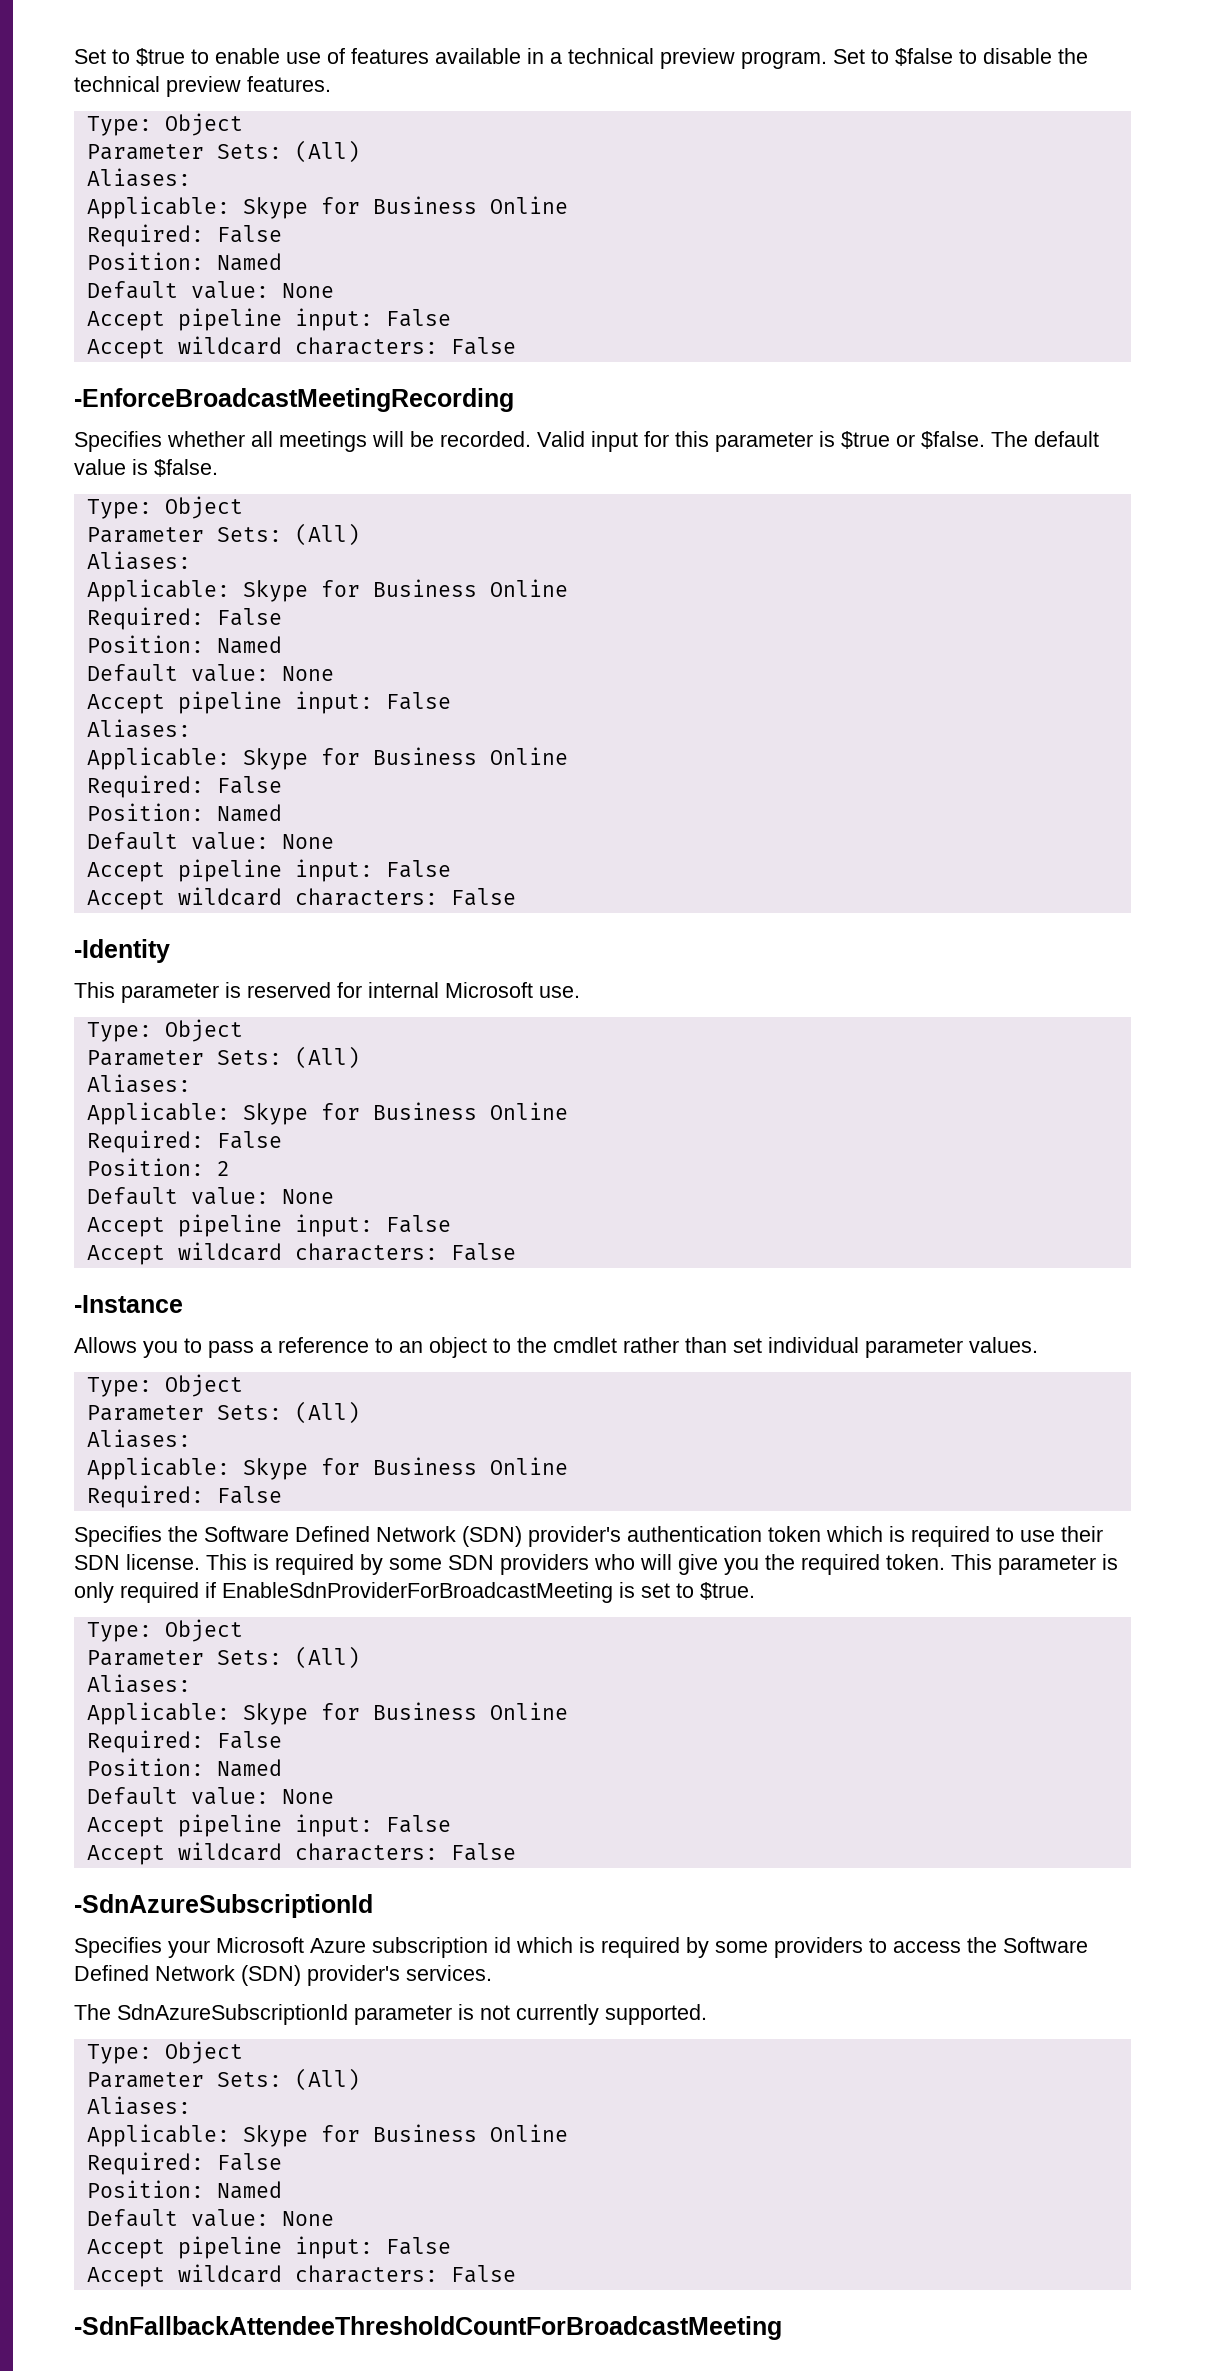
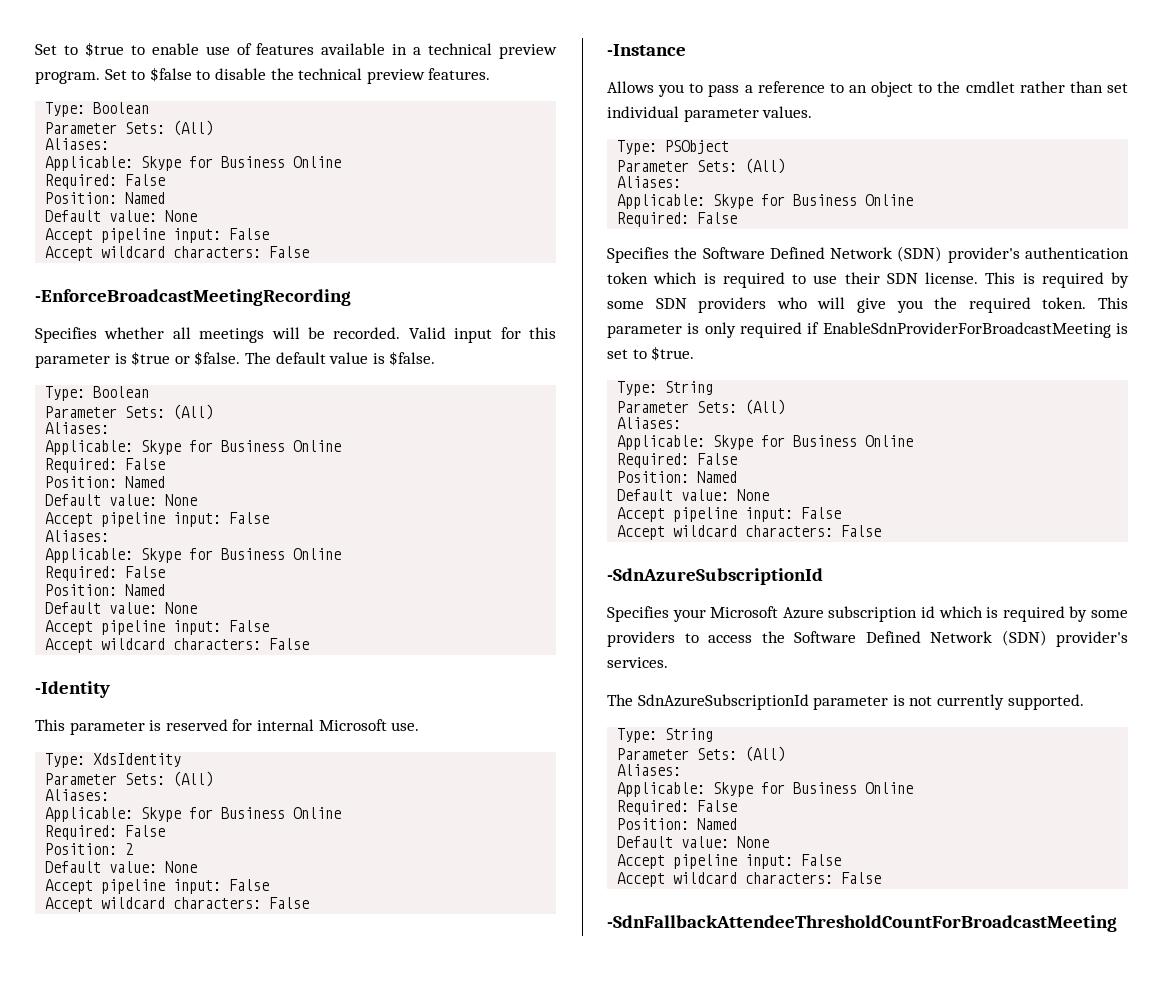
  Set to $false to disable the technical preview features.
- Type: Object
+ Type: Boolean
  The default value is $false.
- Type: Object
+ Type: Boolean
  This parameter is reserved for internal Microsoft use.
- Type: Object
+ Type: XdsIdentity
  Allows you to pass a reference to an object to the cmdlet rather than set individual parameter values.
- Type: Object
+ Type: PSObject
  This parameter is only required if EnableSdnProviderForBroadcastMeeting is set to $true.
- Type: Object
+ Type: String
  The SdnAzureSubscriptionId parameter is not currently supported.
- Type: Object
+ Type: String

